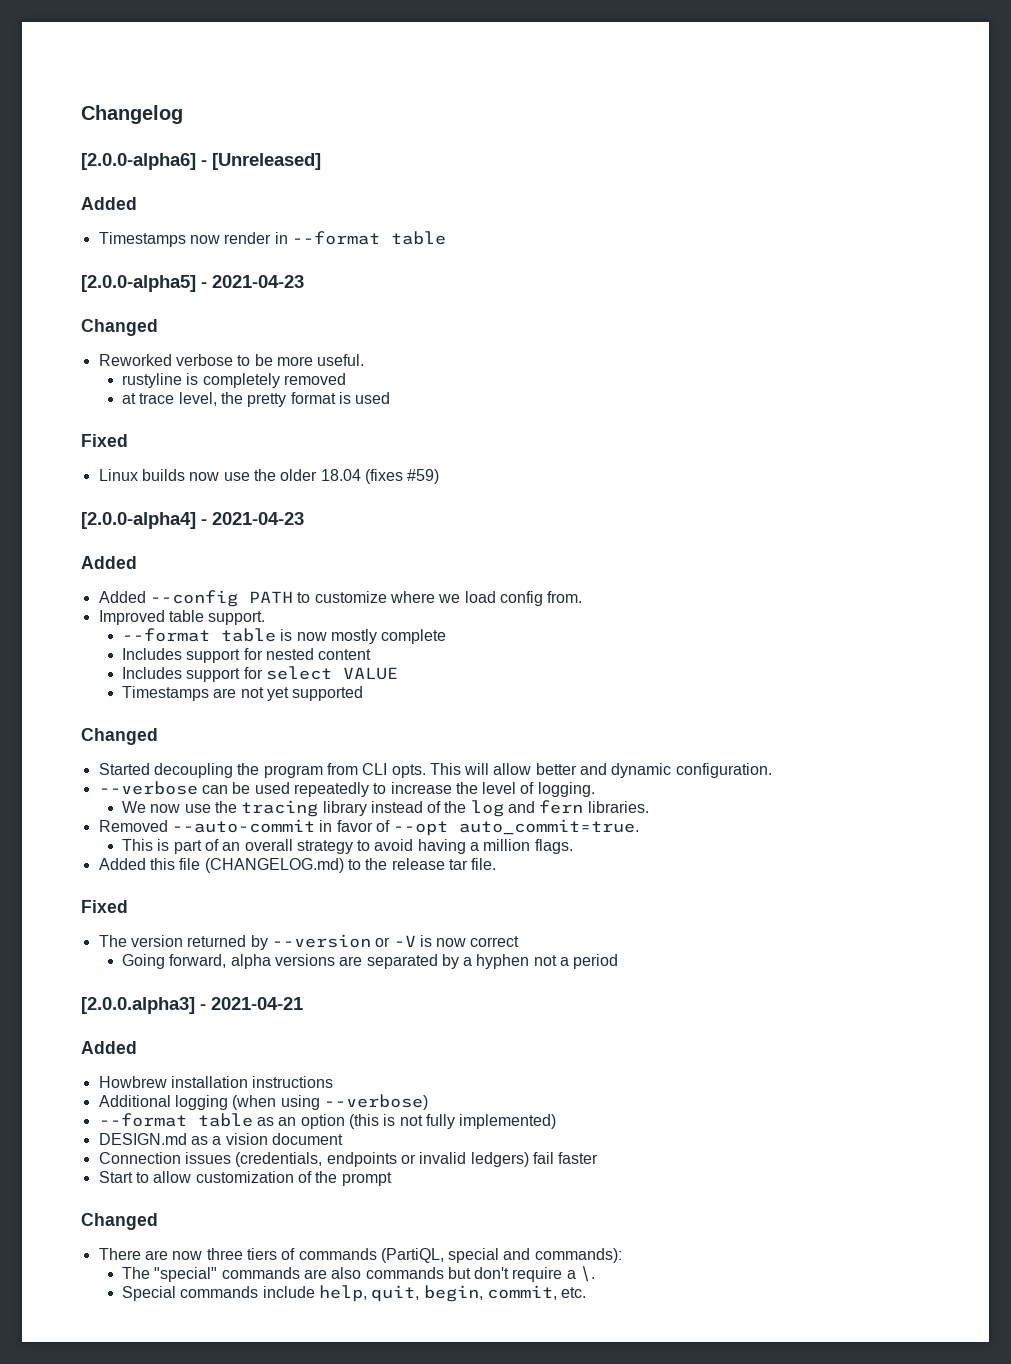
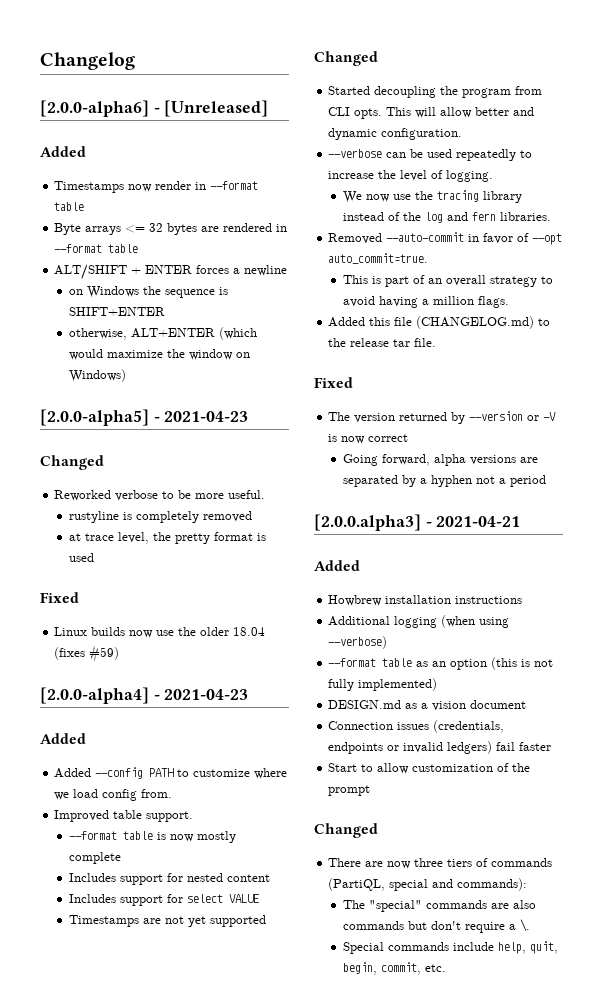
+ Byte arrays <= 32 bytes are rendered in --format table
+ ALT/SHIFT + ENTER forces a newline
+ on Windows the sequence is SHIFT+ENTER
+ otherwise, ALT+ENTER (which would maximize the window on Windows)

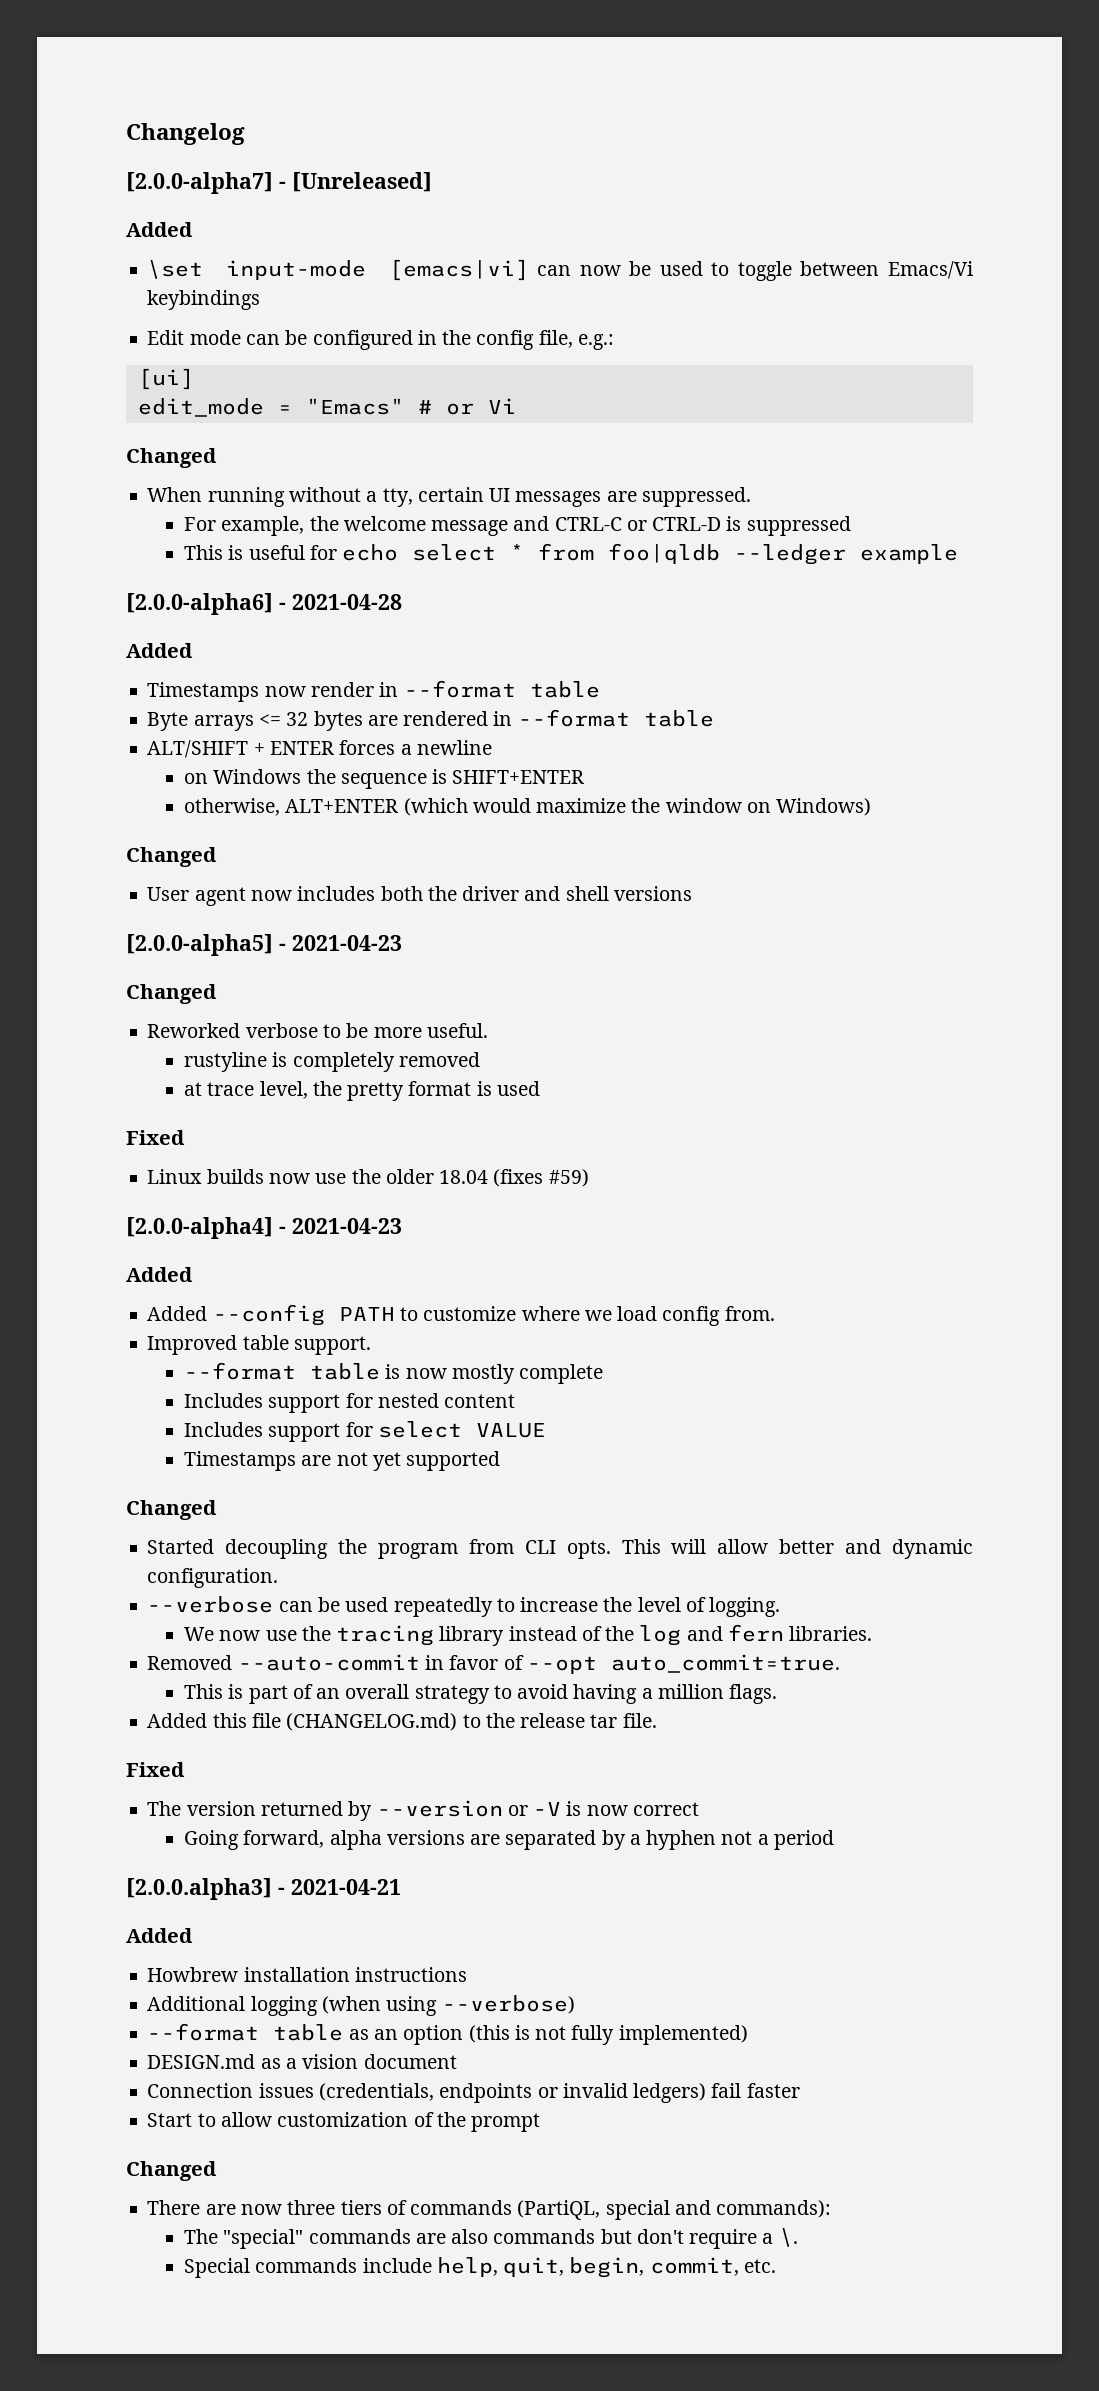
+ [2.0.0-alpha7] - [Unreleased]
+ Added
+ \set input-mode [emacs|vi] can now be used to toggle between Emacs/Vi keybindings
+ Edit mode can be configured in the config file, e.g.:
+ [ui]
+ edit_mode = "Emacs" # or Vi
+ Changed
+ When running without a tty, certain UI messages are suppressed.
+ For example, the welcome message and CTRL-C or CTRL-D is suppressed
+ This is useful for echo select * from foo|qldb --ledger example
- [2.0.0-alpha6] - [Unreleased]
+ [2.0.0-alpha6] - 2021-04-28
  otherwise, ALT+ENTER (which would maximize the window on Windows)
+ Changed
+ User agent now includes both the driver and shell versions

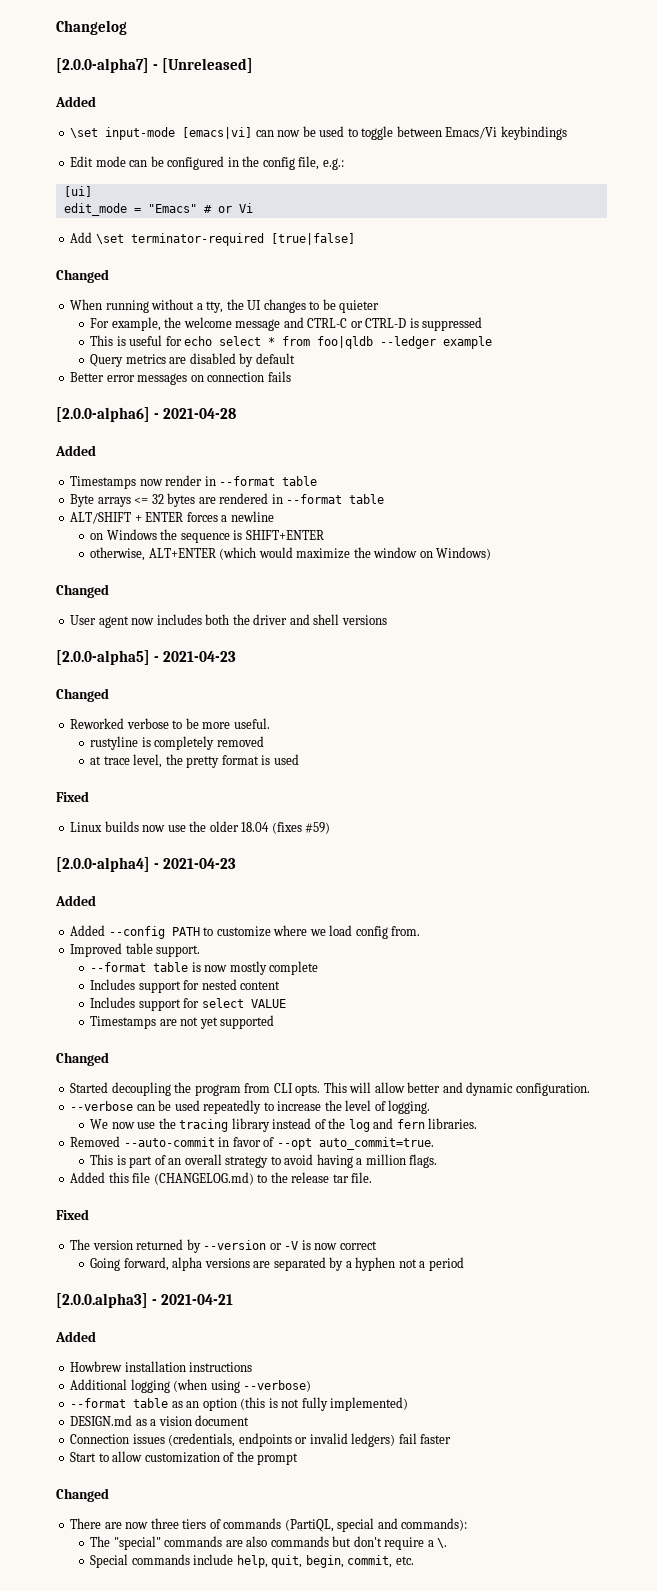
+ Add \set terminator-required [true|false]
- When running without a tty, certain UI messages are suppressed.
+ When running without a tty, the UI changes to be quieter
+ Query metrics are disabled by default
+ Better error messages on connection fails

